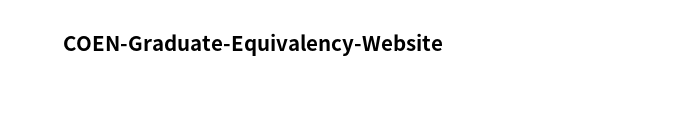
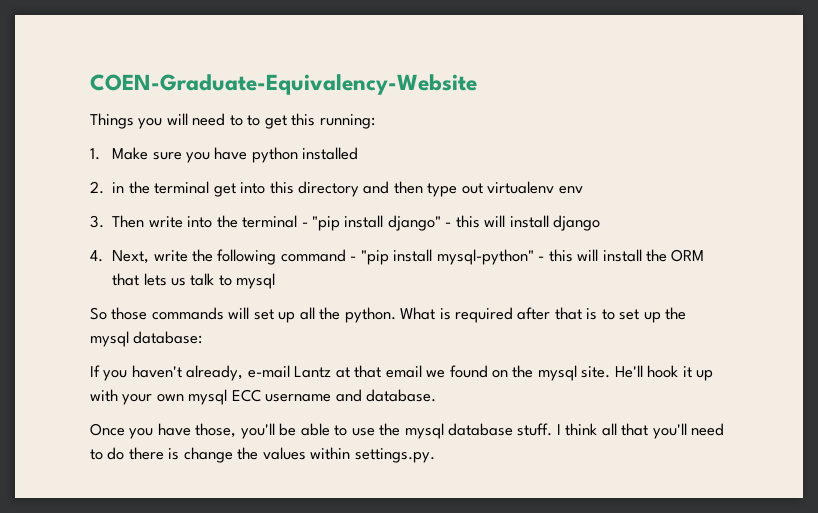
+ Things you will need to to get this running:
+ 1. Make sure you have python installed
+ 2. in the terminal get into this directory and then type out virtualenv env
+ 3. Then write into the terminal - "pip install django" - this will install django
+ 4. Next, write the following command - "pip install mysql-python" - this will install the ORM that lets us talk to mysql
+ So those commands will set up all the python. What is required after that is to set up the mysql database:
+ If you haven't already, e-mail Lantz at that email we found on the mysql site. He'll hook it up with your own mysql ECC username and database.
+ Once you have those, you'll be able to use the mysql database stuff. I think all that you'll need to do there is change the values within settings.py.

